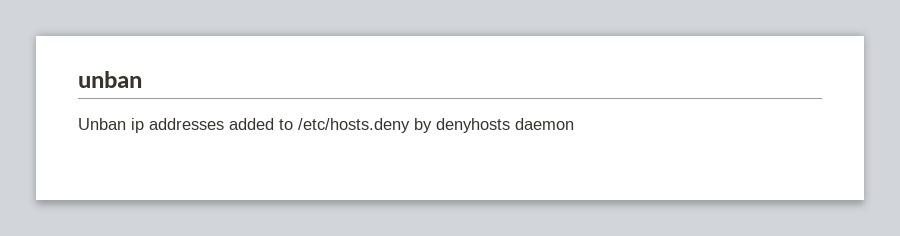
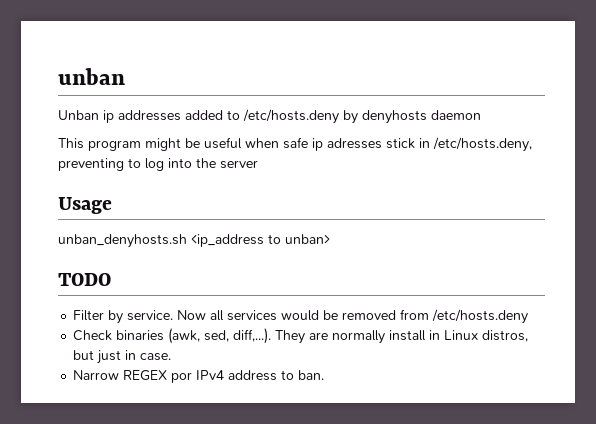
+ This program might be useful when safe ip adresses stick in /etc/hosts.deny, preventing to log into the server
+ Usage
+ unban_denyhosts.sh <ip_address to unban>
+ TODO
+ Filter by service. Now all services would be removed from /etc/hosts.deny
+ Check binaries (awk, sed, diff,...). They are normally install in Linux distros, but just in case.
+ Narrow REGEX por IPv4 address to ban.

